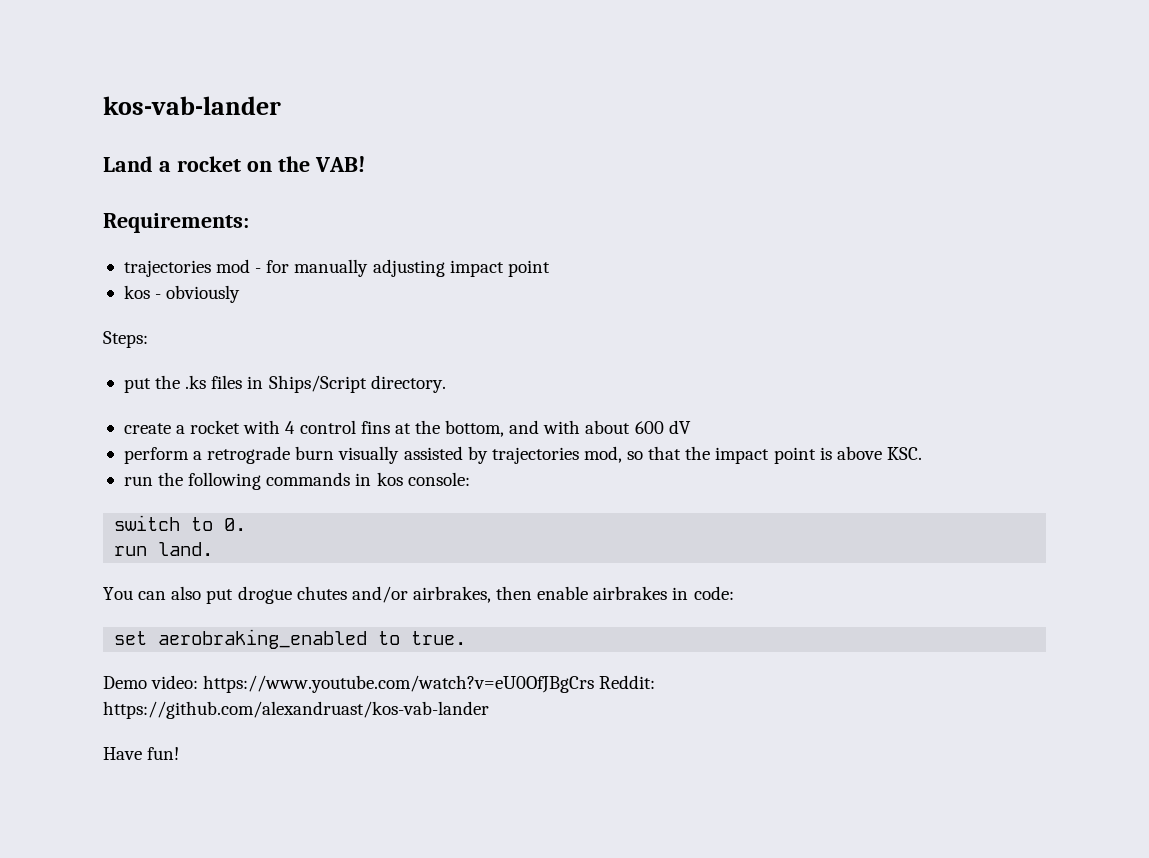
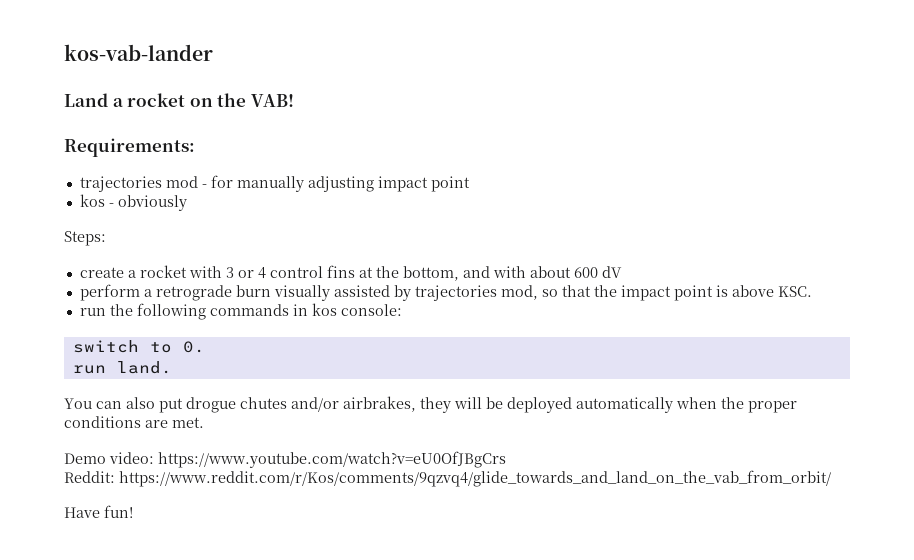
- put the .ks files in Ships/Script directory.
- create a rocket with 4 control fins at the bottom, and with about 600 dV
+ create a rocket with 3 or 4 control fins at the bottom, and with about 600 dV
- You can also put drogue chutes and/or airbrakes, then enable airbrakes in code:
- set aerobraking_enabled to true.
+ You can also put drogue chutes and/or airbrakes, they will be deployed automatically when the proper conditions are met.
- Demo video: https://www.youtube.com/watch?v=eU0OfJBgCrs Reddit: https://github.com/alexandruast/kos-vab-lander
+ Demo video: https://www.youtube.com/watch?v=eU0OfJBgCrs
+ Reddit: https://www.reddit.com/r/Kos/comments/9qzvq4/glide_towards_and_land_on_the_vab_from_orbit/

